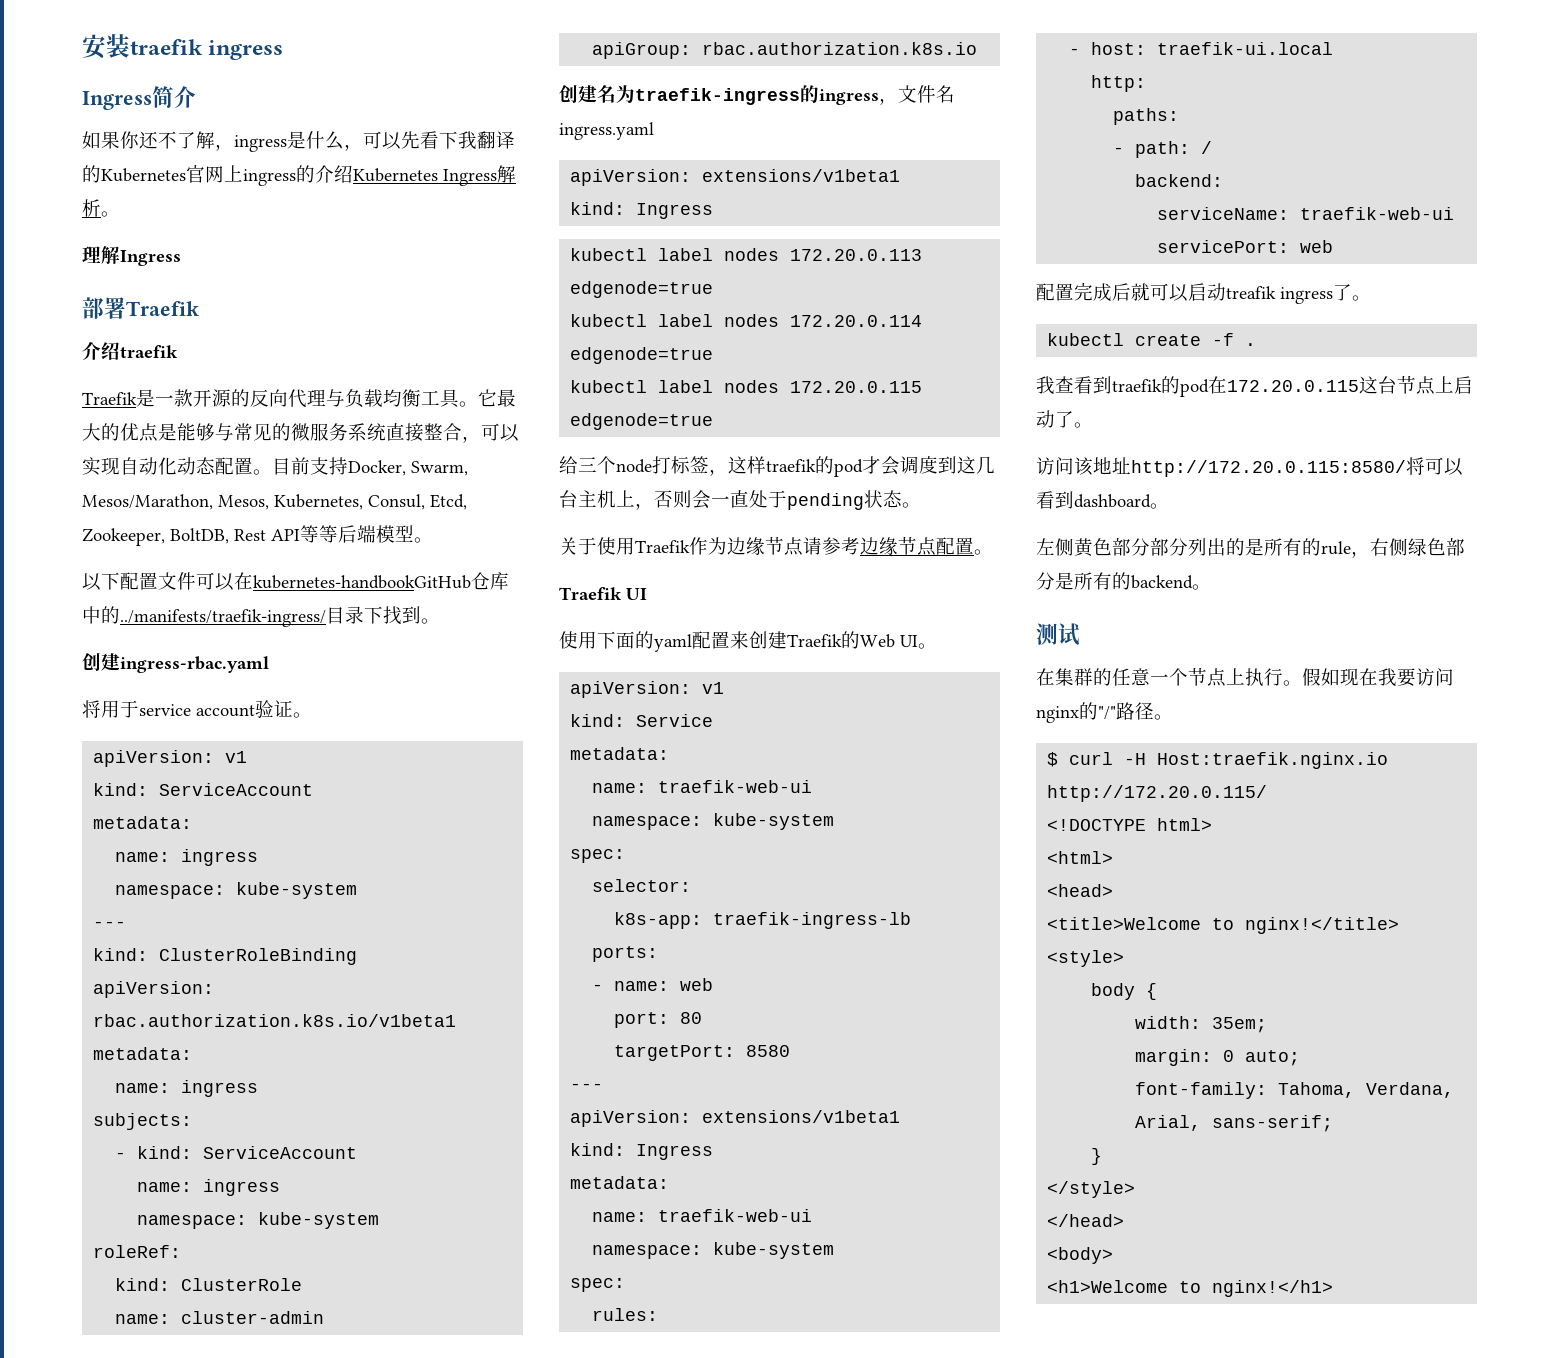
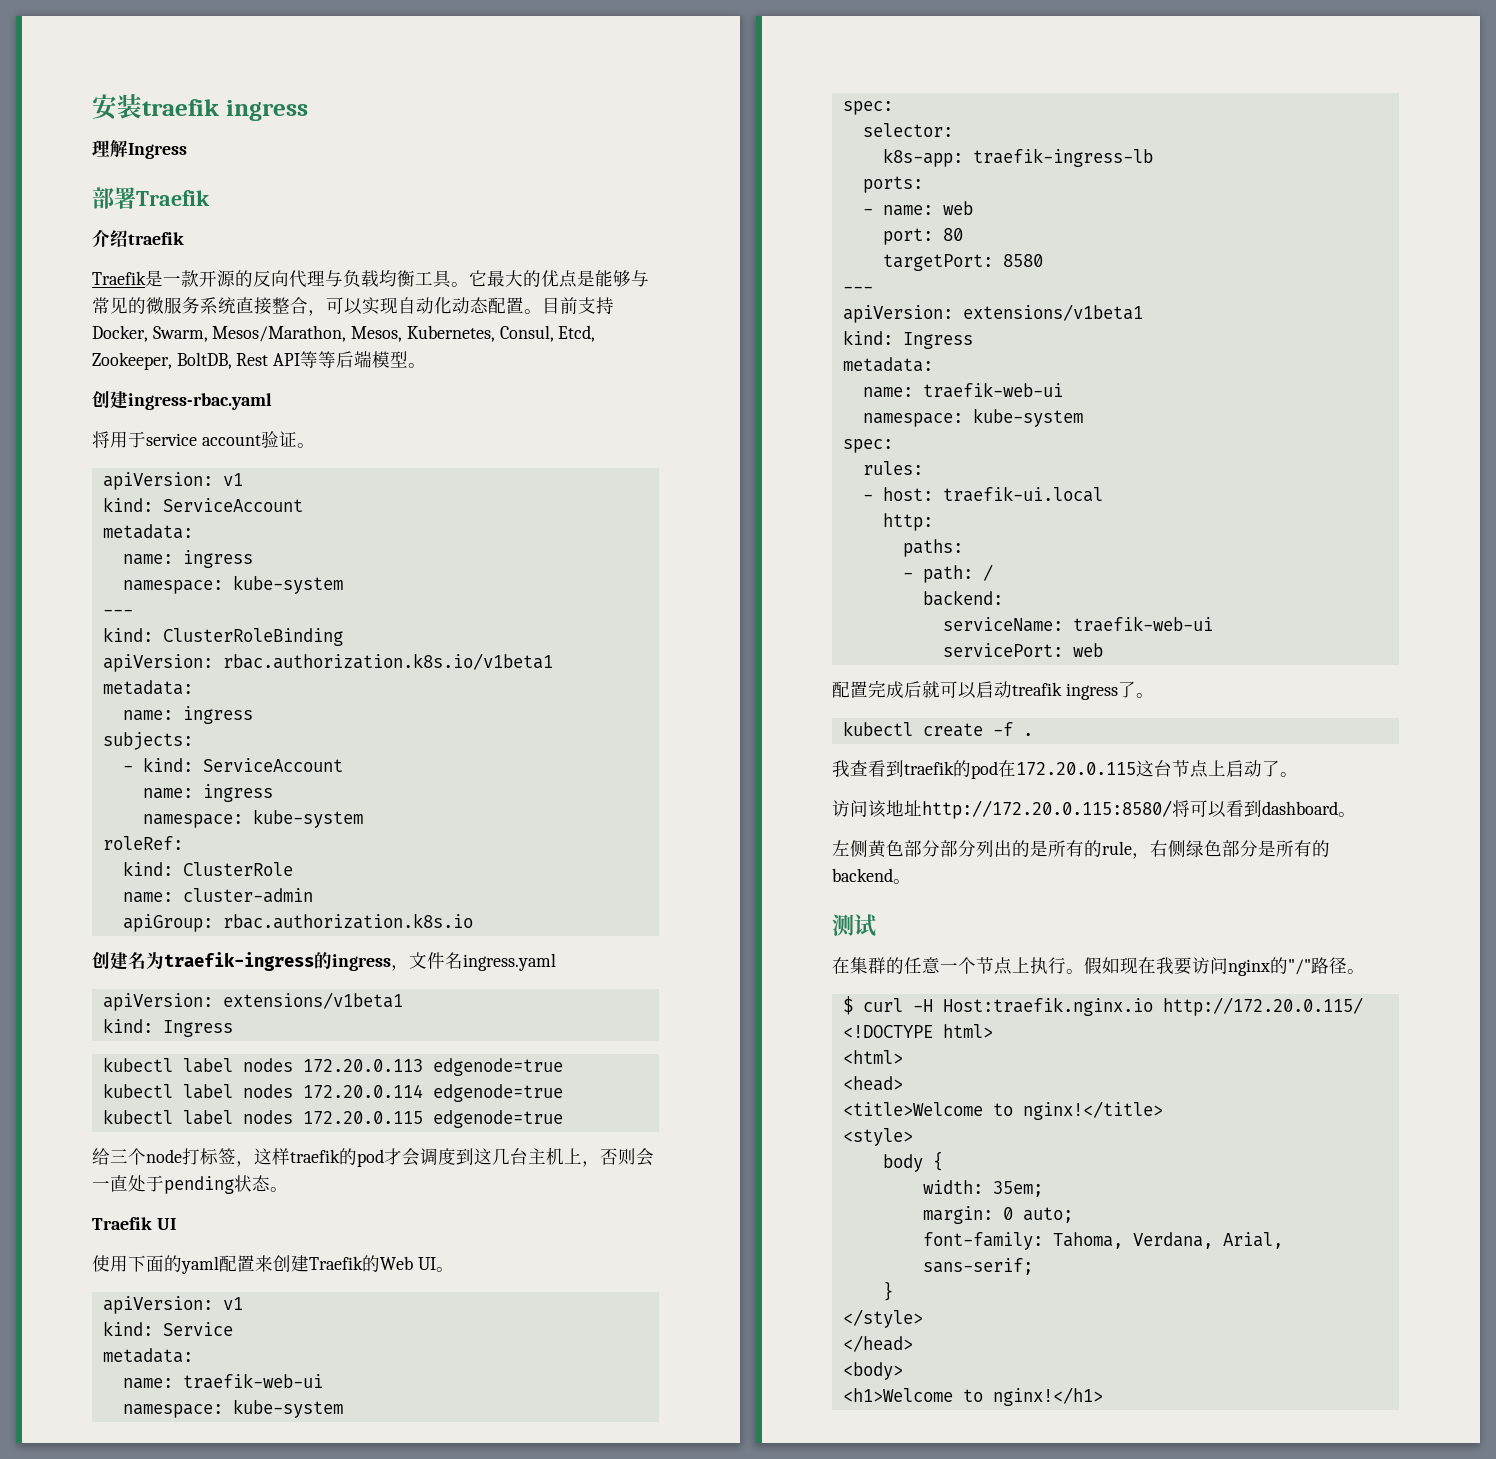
- Ingress简介
- 如果你还不了解，ingress是什么，可以先看下我翻译的Kubernetes官网上ingress的介绍Kubernetes Ingress解析。
- 以下配置文件可以在kubernetes-handbookGitHub仓库中的../manifests/traefik-ingress/目录下找到。
- 关于使用Traefik作为边缘节点请参考边缘节点配置。

